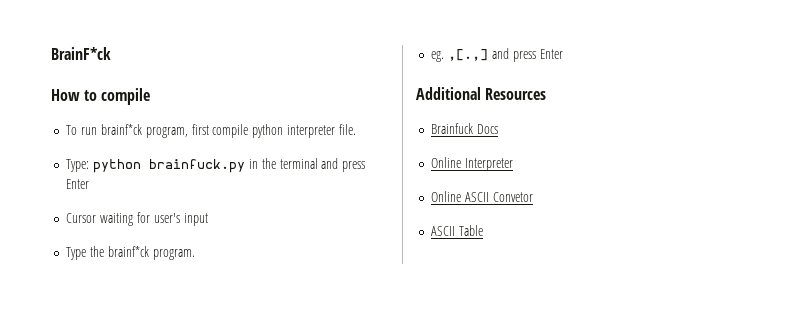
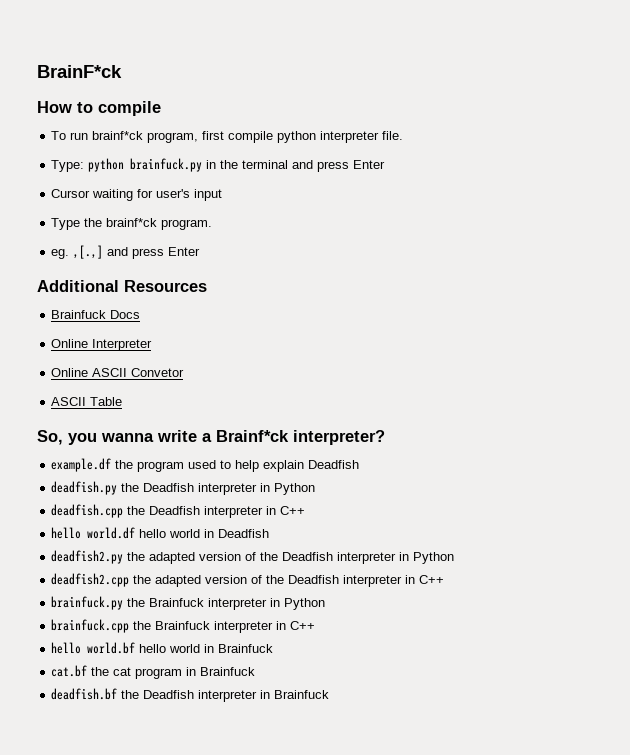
+ So, you wanna write a Brainf*ck interpreter?
+ example.df the program used to help explain Deadfish
+ deadfish.py the Deadfish interpreter in Python
+ deadfish.cpp the Deadfish interpreter in C++
+ hello world.df hello world in Deadfish
+ deadfish2.py the adapted version of the Deadfish interpreter in Python
+ deadfish2.cpp the adapted version of the Deadfish interpreter in C++
+ brainfuck.py the Brainfuck interpreter in Python
+ brainfuck.cpp the Brainfuck interpreter in C++
+ hello world.bf hello world in Brainfuck
+ cat.bf the cat program in Brainfuck
+ deadfish.bf the Deadfish interpreter in Brainfuck

